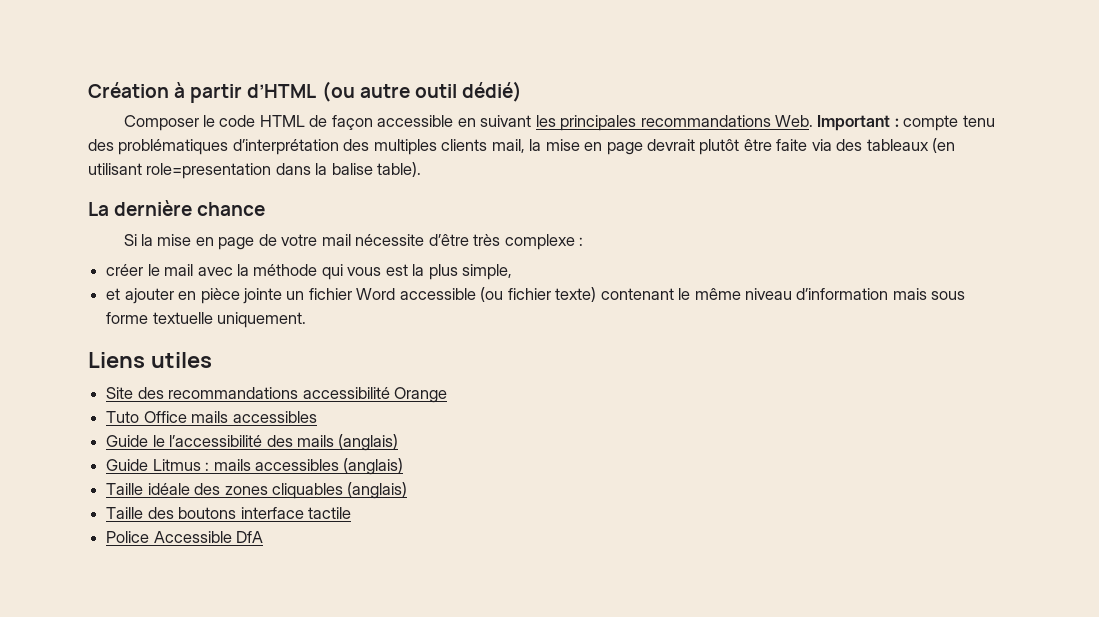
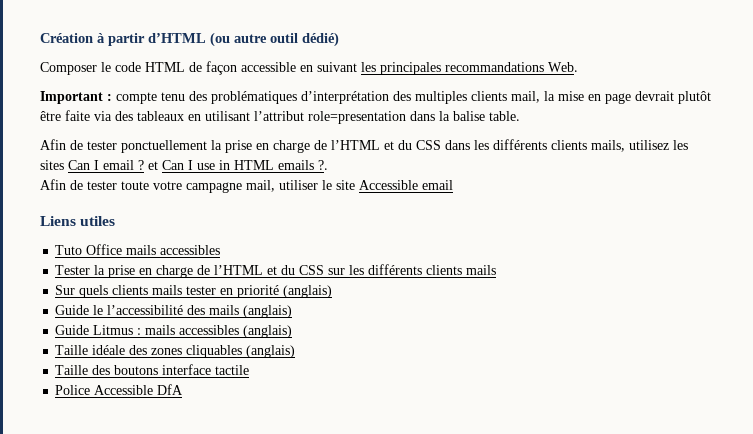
- Composer le code HTML de façon accessible en suivant les principales recommandations Web. Important : compte tenu des problématiques d’interprétation des multiples clients mail, la mise en page devrait plutôt être faite via des tableaux (en utilisant role=presentation dans la balise table).
- La dernière chance
- Si la mise en page de votre mail nécessite d’être très complexe :
- créer le mail avec la méthode qui vous est la plus simple,
- et ajouter en pièce jointe un fichier Word accessible (ou fichier texte) contenant le même niveau d’information mais sous forme textuelle uniquement.
+ Composer le code HTML de façon accessible en suivant les principales recommandations Web.
+ Important : compte tenu des problématiques d’interprétation des multiples clients mail, la mise en page devrait plutôt être faite via des tableaux en utilisant l’attribut role=presentation dans la balise table.
+ Afin de tester ponctuellement la prise en charge de l’HTML et du CSS dans les différents clients mails, utilisez les sites Can I email ? et Can I use in HTML emails ?.
+ Afin de tester toute votre campagne mail, utiliser le site Accessible email
  Liens utiles
- Site des recommandations accessibilité Orange
  Tuto Office mails accessibles
+ Tester la prise en charge de l’HTML et du CSS sur les différents clients mails
+ Sur quels clients mails tester en priorité (anglais)

